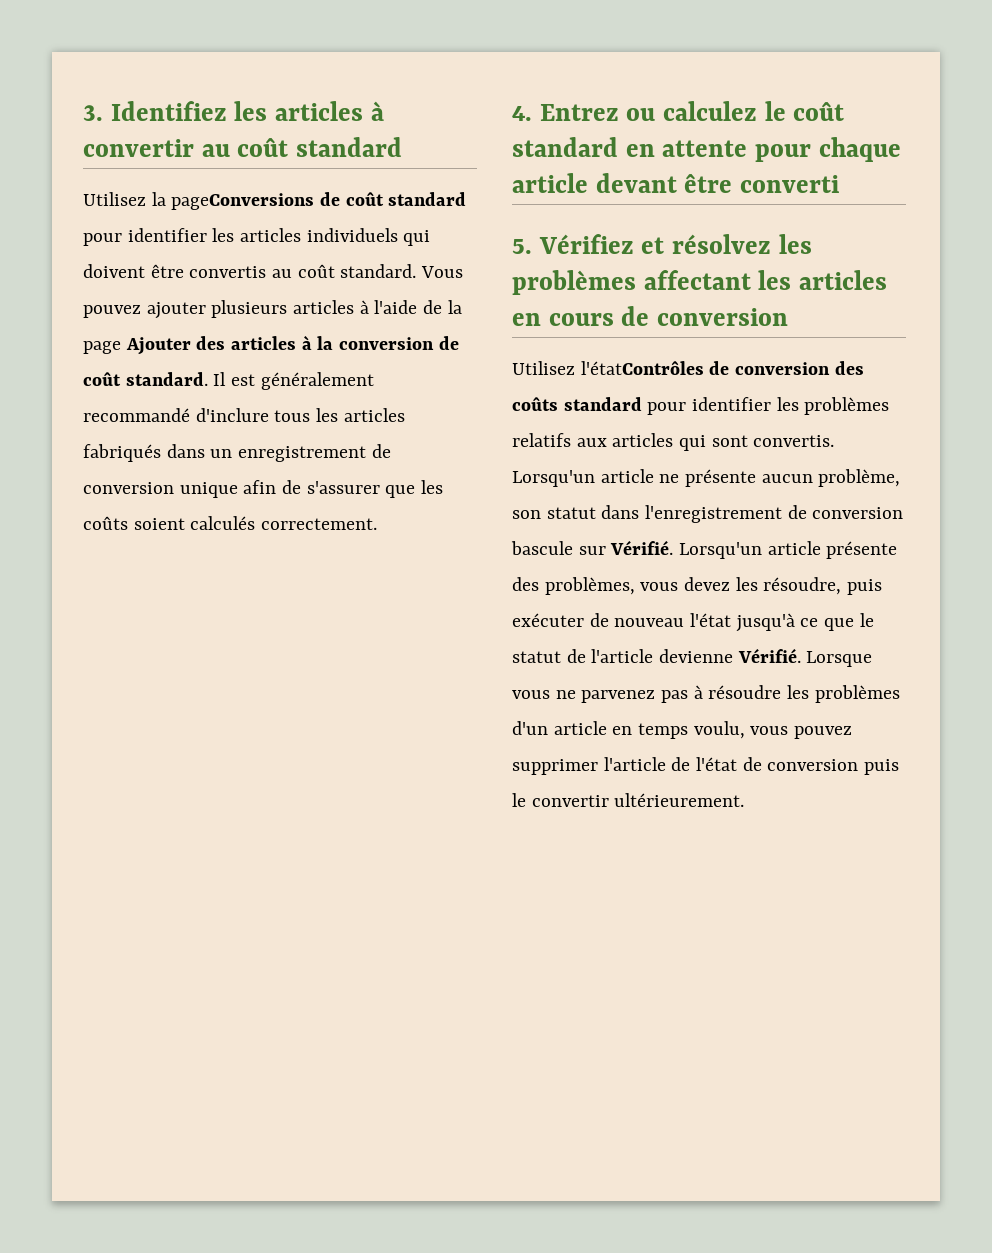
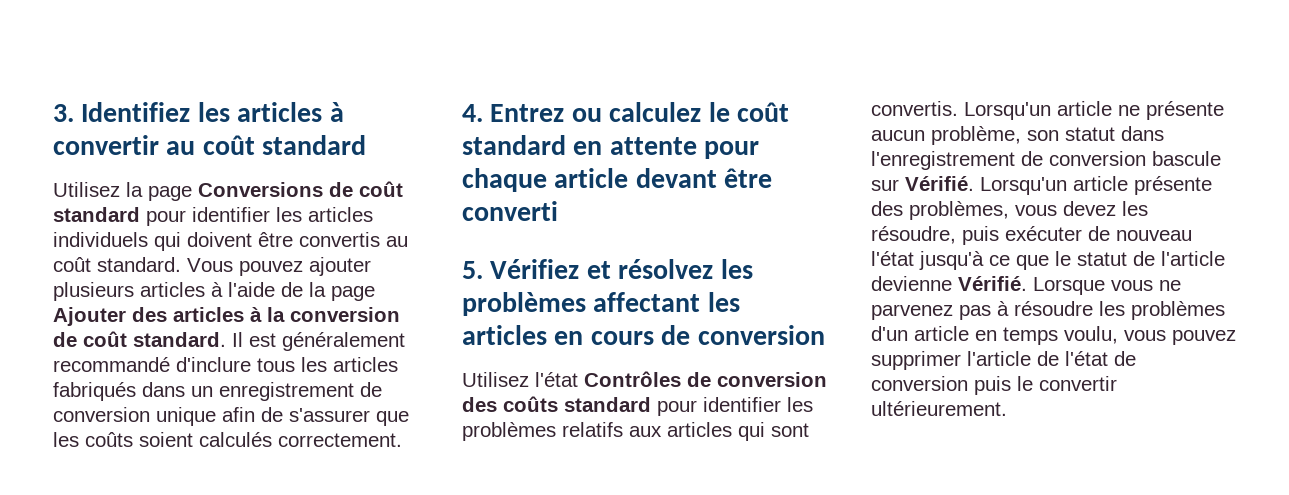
- Utilisez la pageConversions de coût standard pour identifier les articles individuels qui doivent être convertis au coût standard.
+ Utilisez la page Conversions de coût standard pour identifier les articles individuels qui doivent être convertis au coût standard.
- Utilisez l'étatContrôles de conversion des coûts standard pour identifier les problèmes relatifs aux articles qui sont convertis.
+ Utilisez l'état Contrôles de conversion des coûts standard pour identifier les problèmes relatifs aux articles qui sont convertis.

